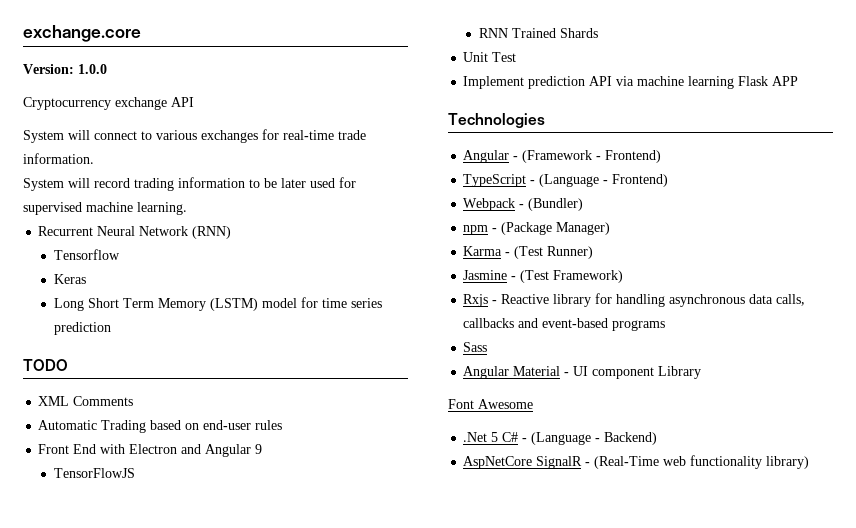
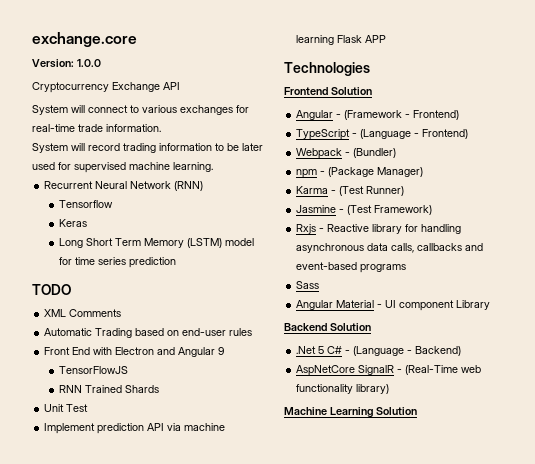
- Cryptocurrency exchange API
+ Cryptocurrency Exchange API
+ Frontend Solution
- Font Awesome
+ Backend Solution
+ Machine Learning Solution

